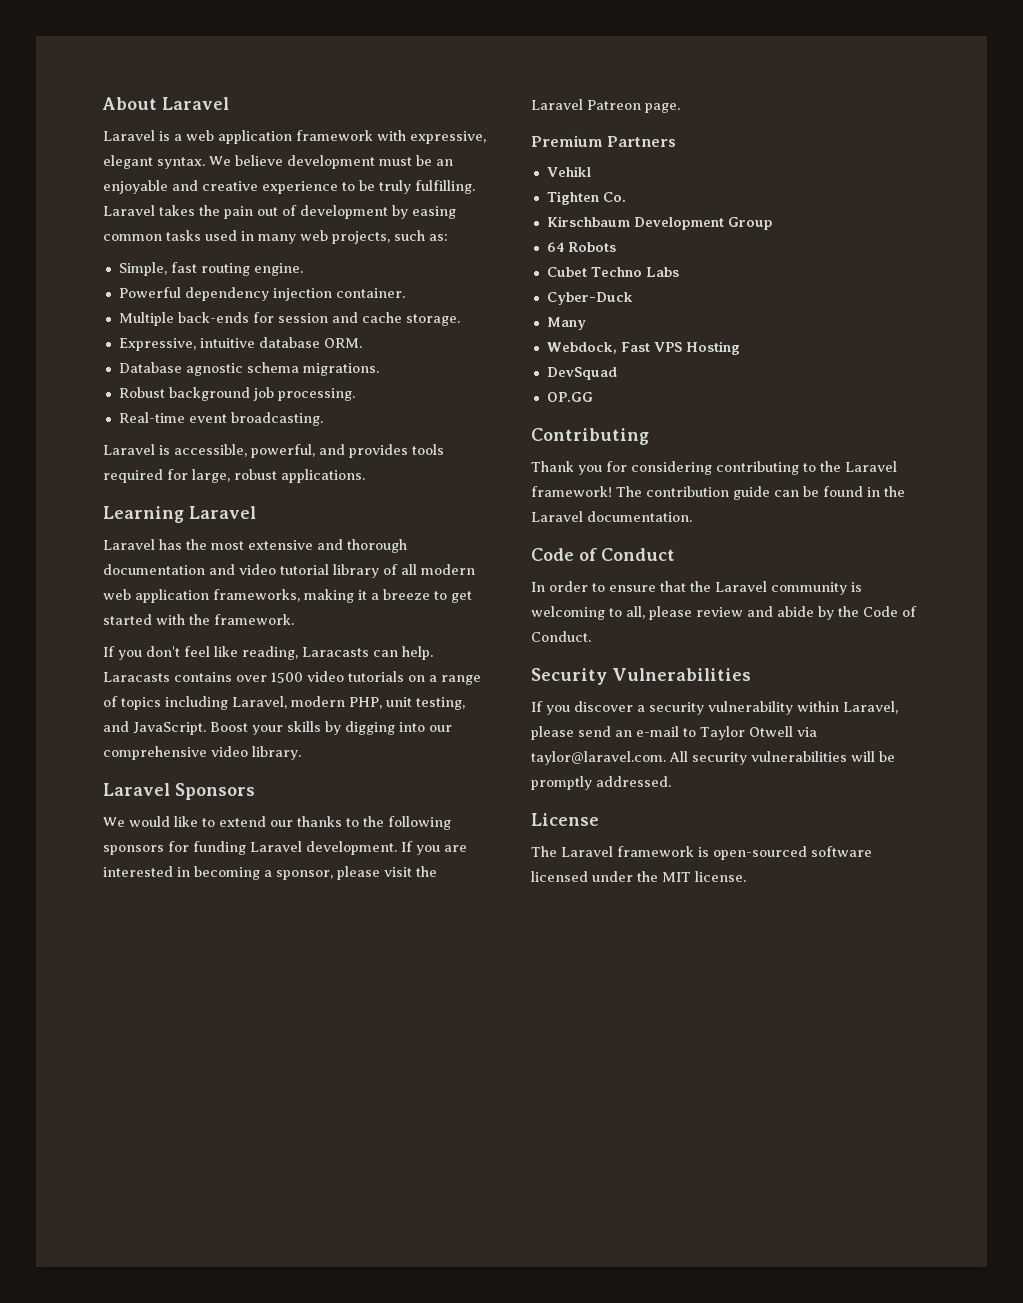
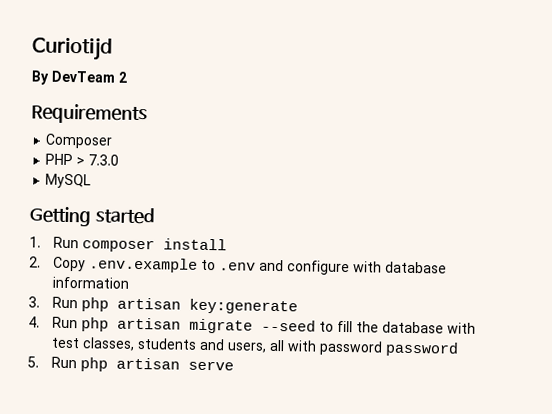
- About Laravel
- Laravel is a web application framework with expressive, elegant syntax. We believe development must be an enjoyable and creative experience to be truly fulfilling. Laravel takes the pain out of development by easing common tasks used in many web projects, such as:
- Simple, fast routing engine.
- Powerful dependency injection container.
- Multiple back-ends for session and cache storage.
- Expressive, intuitive database ORM.
- Database agnostic schema migrations.
- Robust background job processing.
- Real-time event broadcasting.
- Laravel is accessible, powerful, and provides tools required for large, robust applications.
- Learning Laravel
- Laravel has the most extensive and thorough documentation and video tutorial library of all modern web application frameworks, making it a breeze to get started with the framework.
- If you don't feel like reading, Laracasts can help. Laracasts contains over 1500 video tutorials on a range of topics including Laravel, modern PHP, unit testing, and JavaScript. Boost your skills by digging into our comprehensive video library.
- Laravel Sponsors
- We would like to extend our thanks to the following sponsors for funding Laravel development. If you are interested in becoming a sponsor, please visit the Laravel Patreon page.
- Premium Partners
- Vehikl
- Tighten Co.
- Kirschbaum Development Group
- 64 Robots
- Cubet Techno Labs
- Cyber-Duck
- Many
- Webdock, Fast VPS Hosting
- DevSquad
- OP.GG
- Contributing
- Thank you for considering contributing to the Laravel framework! The contribution guide can be found in the Laravel documentation.
- Code of Conduct
- In order to ensure that the Laravel community is welcoming to all, please review and abide by the Code of Conduct.
- Security Vulnerabilities
- If you discover a security vulnerability within Laravel, please send an e-mail to Taylor Otwell via taylor@laravel.com. All security vulnerabilities will be promptly addressed.
- License
- The Laravel framework is open-sourced software licensed under the MIT license.
+ Curiotijd
+ By DevTeam 2
+ Requirements
+ Composer
+ PHP > 7.3.0
+ MySQL
+ Getting started
+ 1. Run composer install
+ 2. Copy .env.example to .env and configure with database information
+ 3. Run php artisan key:generate
+ 4. Run php artisan migrate --seed to fill the database with test classes, students and users, all with password password
+ 5. Run php artisan serve

